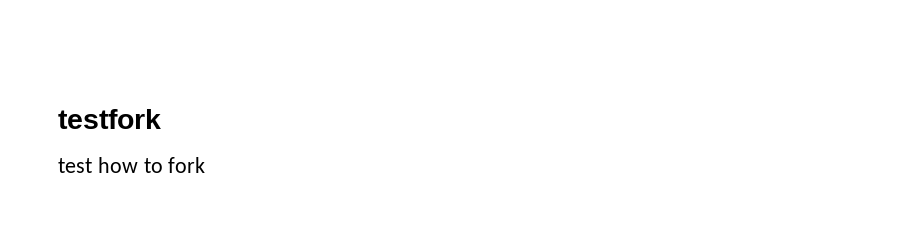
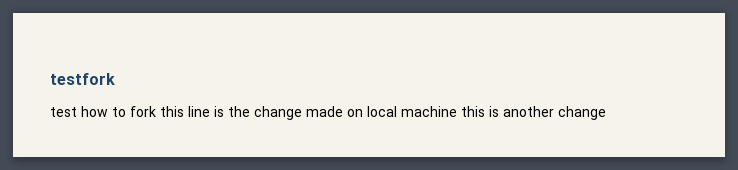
- test how to fork
+ test how to fork this line is the change made on local machine this is another change

